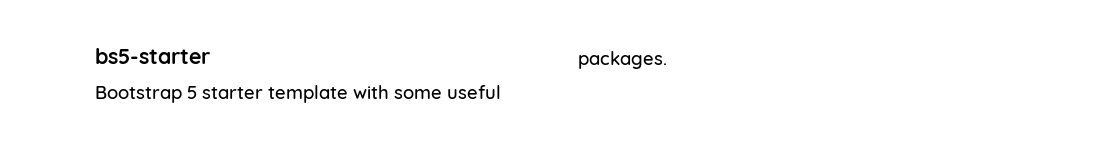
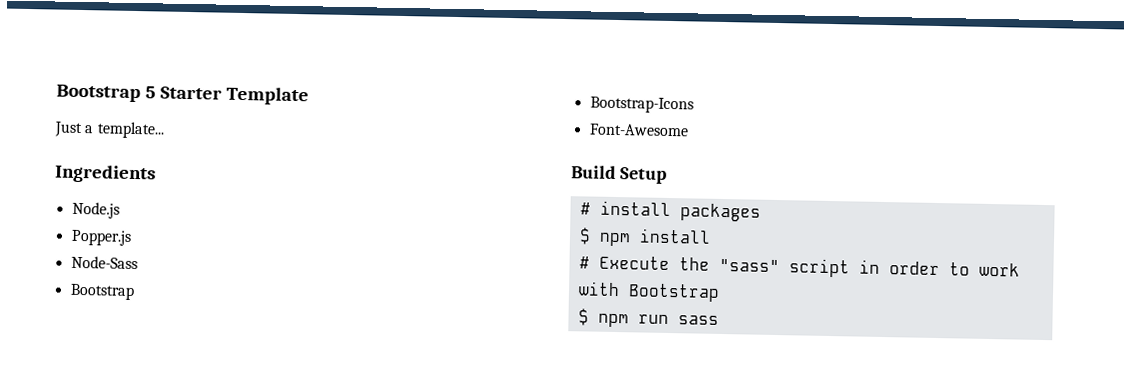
- bs5-starter
- Bootstrap 5 starter template with some useful packages.
+ Bootstrap 5 Starter Template
+ Just a template...
+ Ingredients
+ Node.js
+ Popper.js
+ Node-Sass
+ Bootstrap
+ Bootstrap-Icons
+ Font-Awesome
+ Build Setup
+ # install packages
+ $ npm install
+ # Execute the "sass" script in order to work with Bootstrap
+ $ npm run sass

